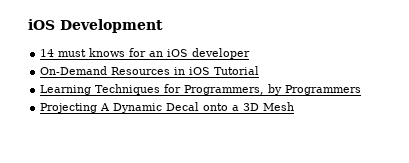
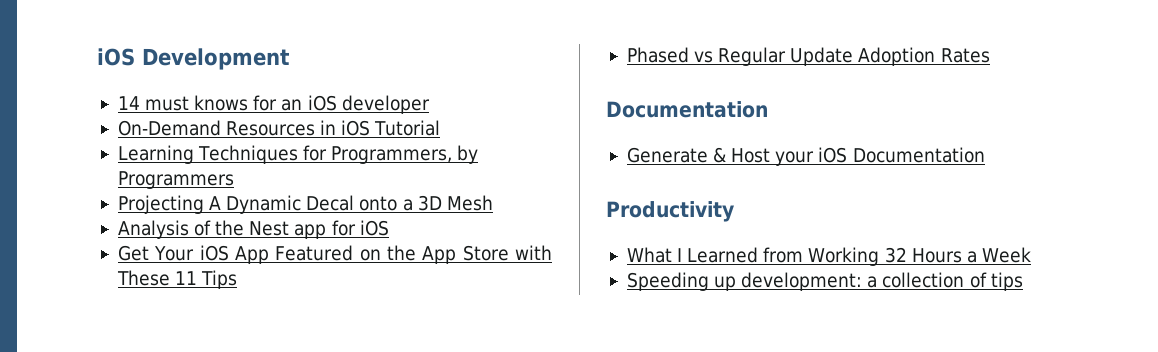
+ Analysis of the Nest app for iOS
+ Get Your iOS App Featured on the App Store with These 11 Tips
+ Phased vs Regular Update Adoption Rates
+ Documentation
+ Generate & Host your iOS Documentation
+ Productivity
+ What I Learned from Working 32 Hours a Week
+ Speeding up development: a collection of tips

